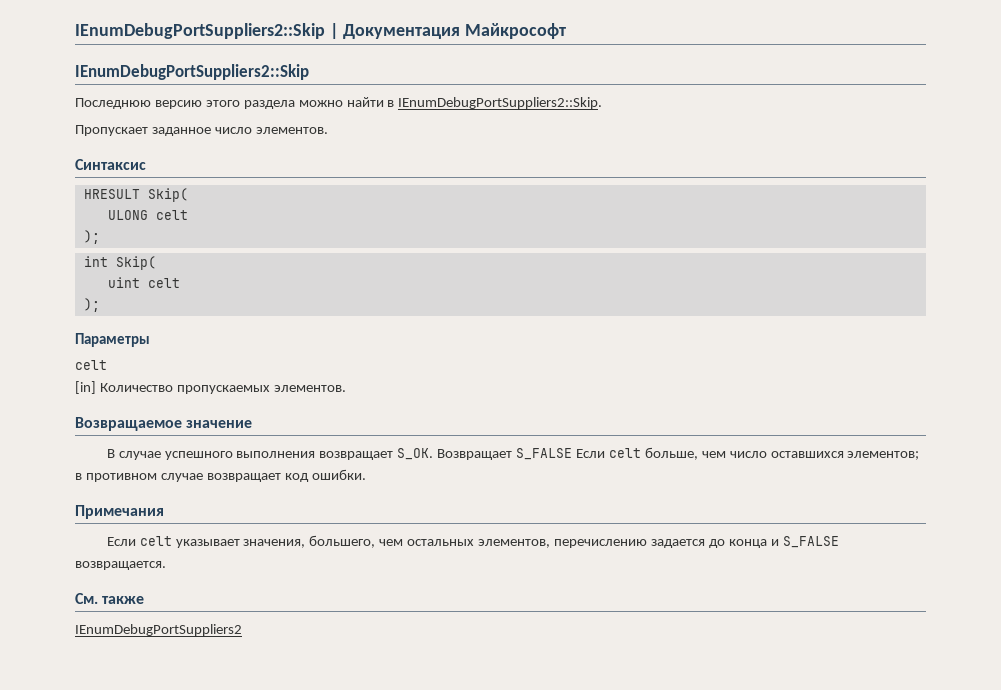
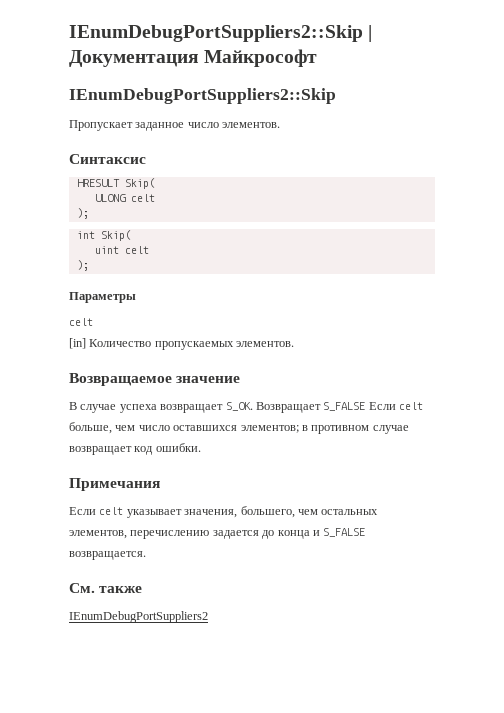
- Последнюю версию этого раздела можно найти в IEnumDebugPortSuppliers2::Skip.
- В случае успешного выполнения возвращает S_OK.
+ В случае успеха возвращает S_OK.

